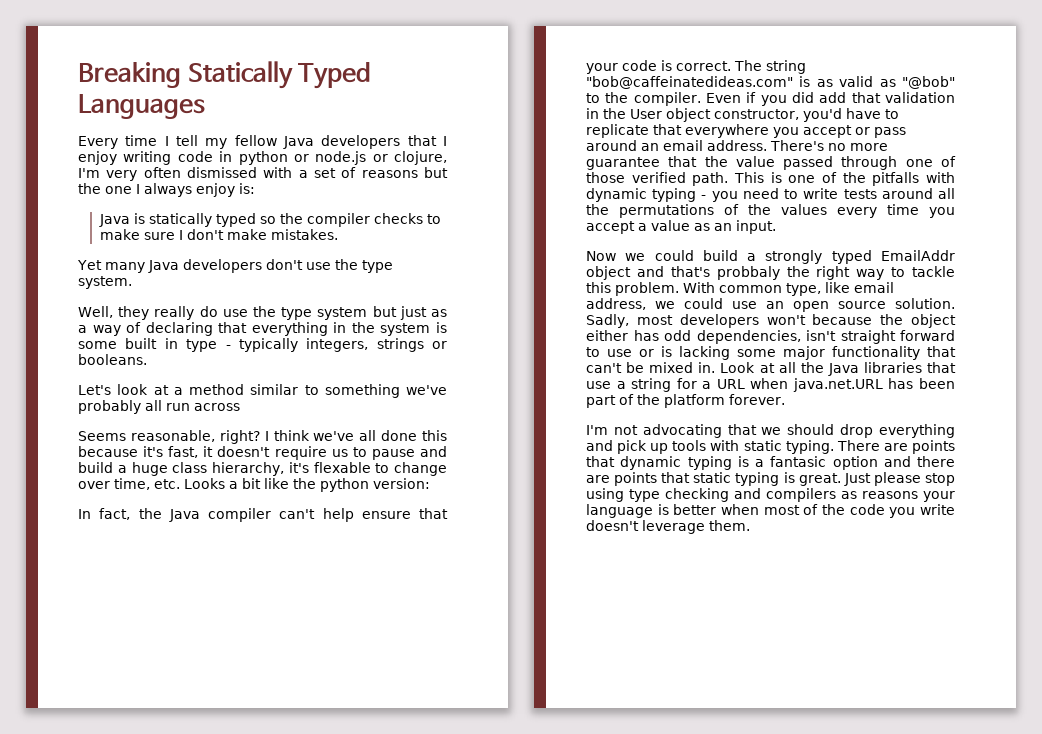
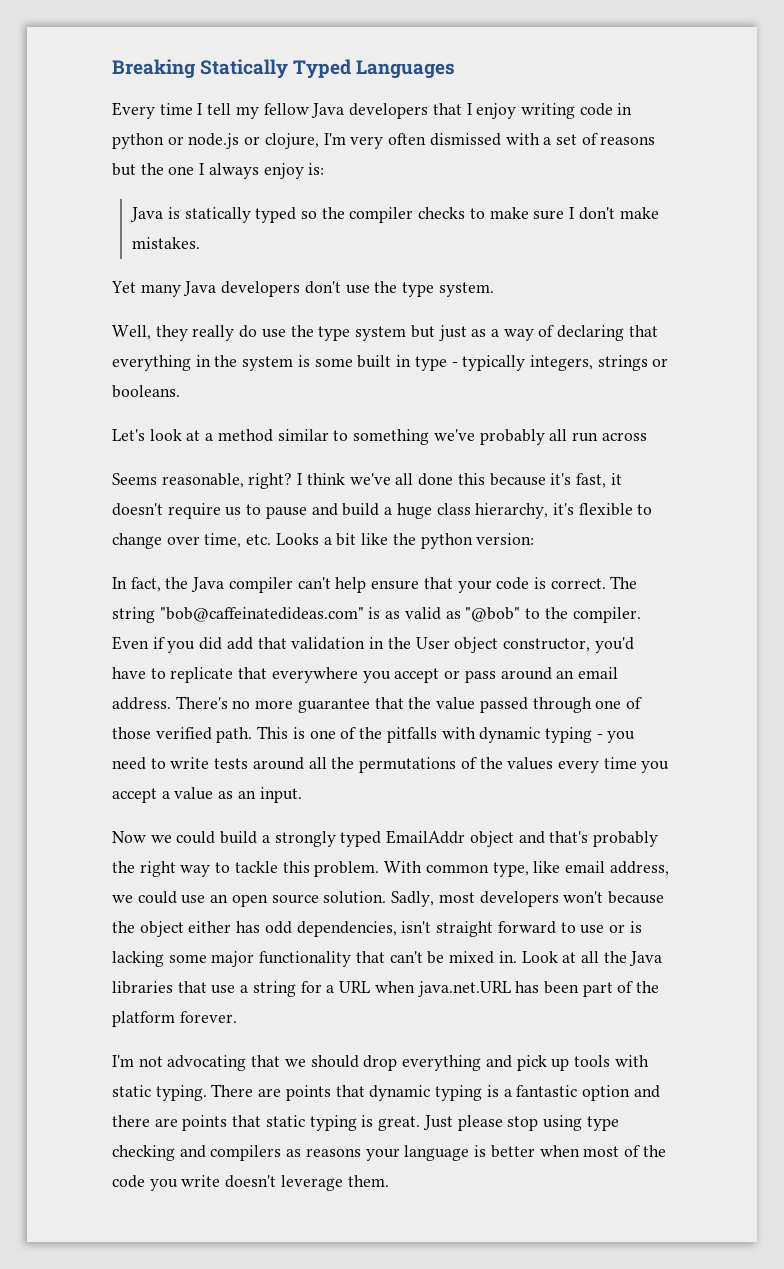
- I think we've all done this because it's fast, it doesn't require us to pause and build a huge class hierarchy, it's flexable to change over time, etc. Looks a bit like the python version:
+ I think we've all done this because it's fast, it doesn't require us to pause and build a huge class hierarchy, it's flexible to change over time, etc. Looks a bit like the python version:
- Now we could build a strongly typed EmailAddr object and that's probbaly the right way to tackle this problem.
+ Now we could build a strongly typed EmailAddr object and that's probably the right way to tackle this problem.
- There are points that dynamic typing is a fantasic option and there are points that static typing is great.
+ There are points that dynamic typing is a fantastic option and there are points that static typing is great.

